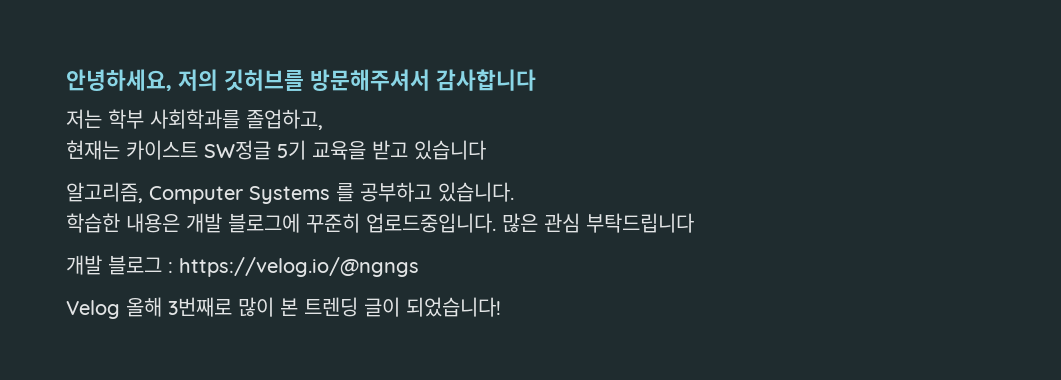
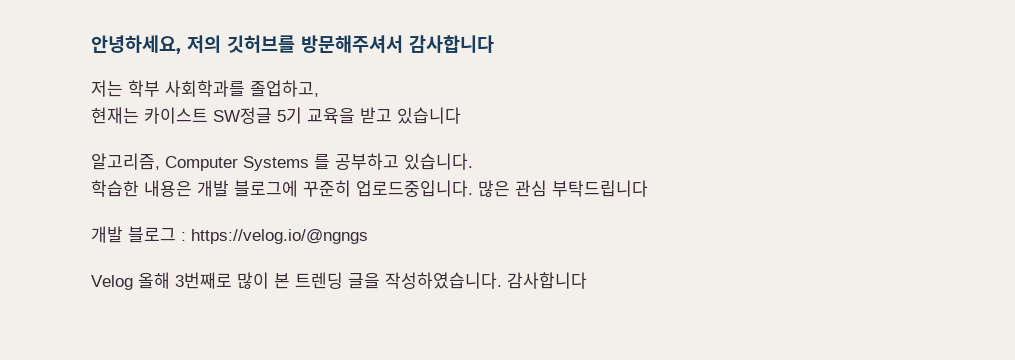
- Velog 올해 3번째로 많이 본 트렌딩 글이 되었습니다!
+ Velog 올해 3번째로 많이 본 트렌딩 글을 작성하였습니다. 감사합니다

